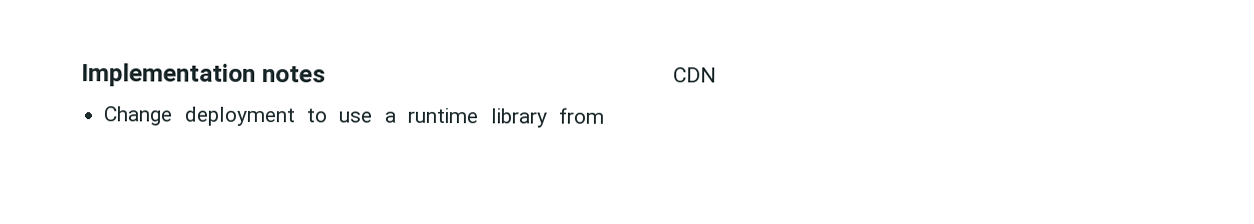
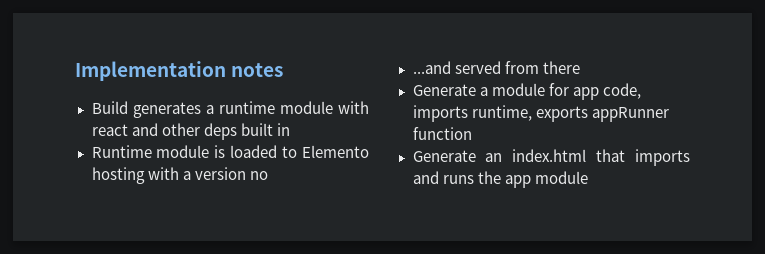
- Change deployment to use a runtime library from CDN
+ Build generates a runtime module with react and other deps built in
+ Runtime module is loaded to Elemento hosting with a version no
+ ...and served from there
+ Generate a module for app code, imports runtime, exports appRunner function
+ Generate an index.html that imports and runs the app module

